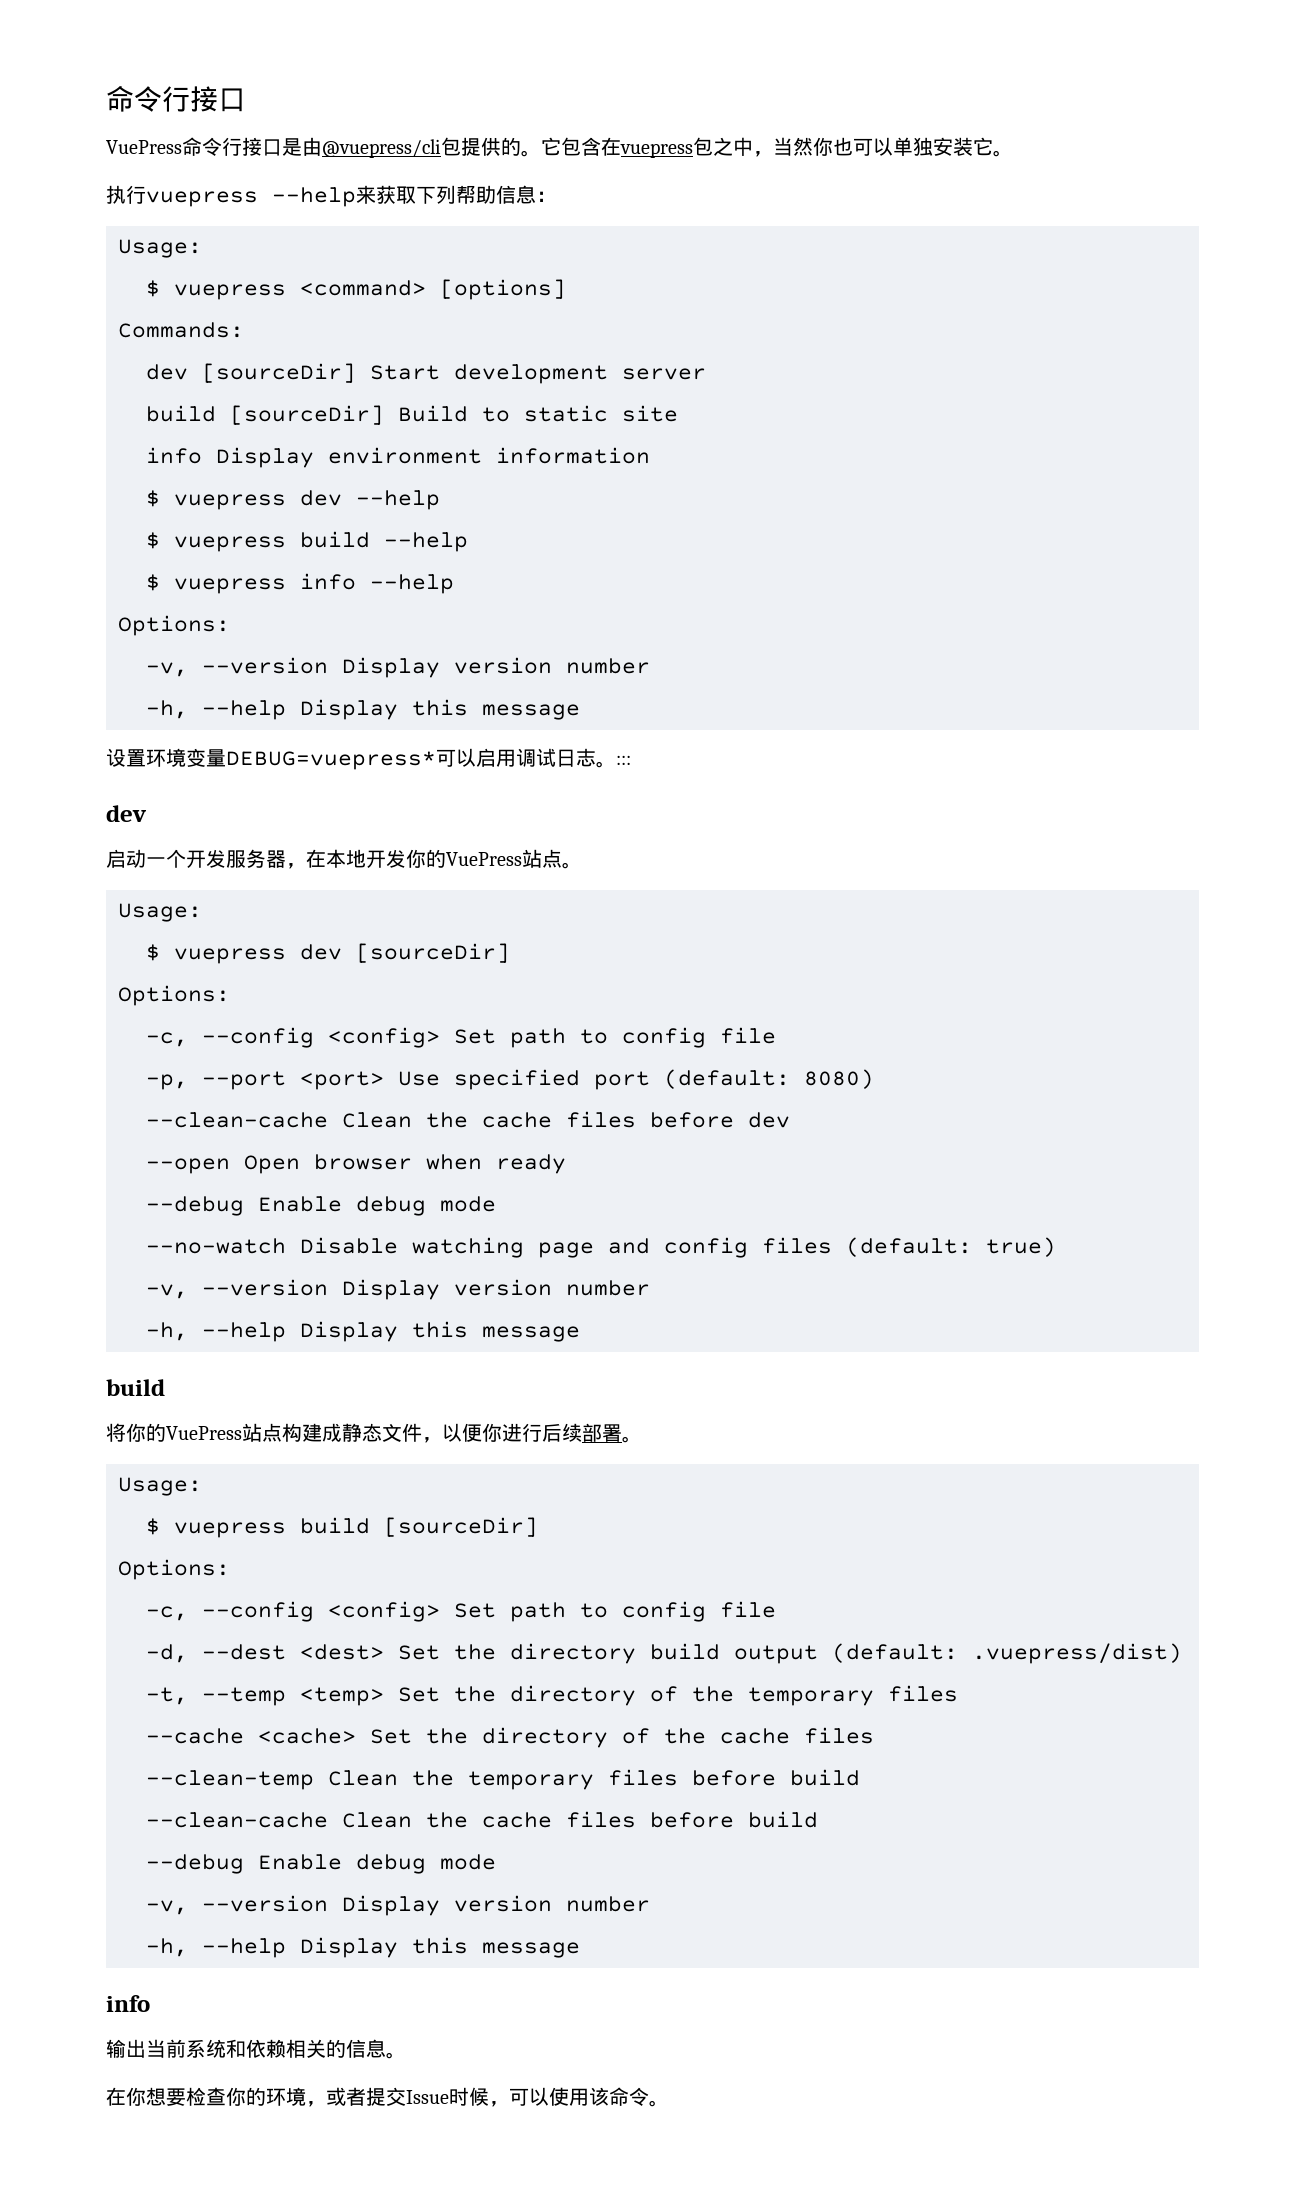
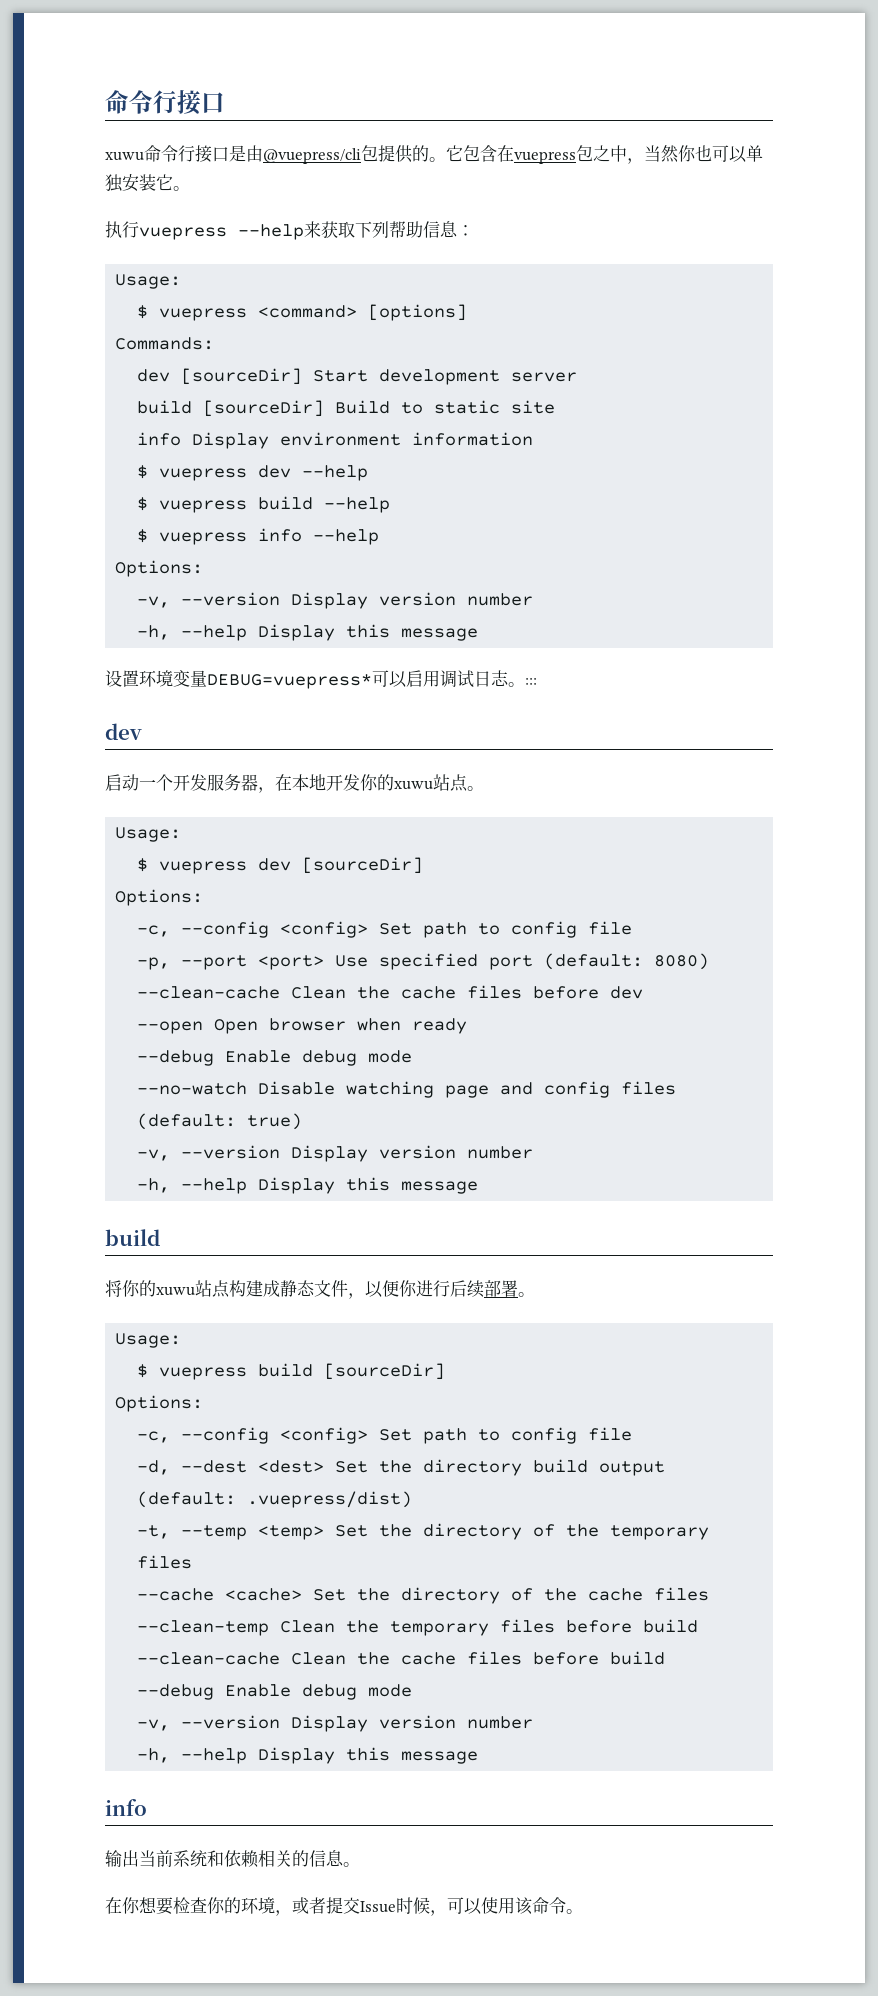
- VuePress命令行接口是由@vuepress/cli包提供的。
+ xuwu命令行接口是由@vuepress/cli包提供的。
- 启动一个开发服务器，在本地开发你的VuePress站点。
+ 启动一个开发服务器，在本地开发你的xuwu站点。
- 将你的VuePress站点构建成静态文件，以便你进行后续部署。
+ 将你的xuwu站点构建成静态文件，以便你进行后续部署。

